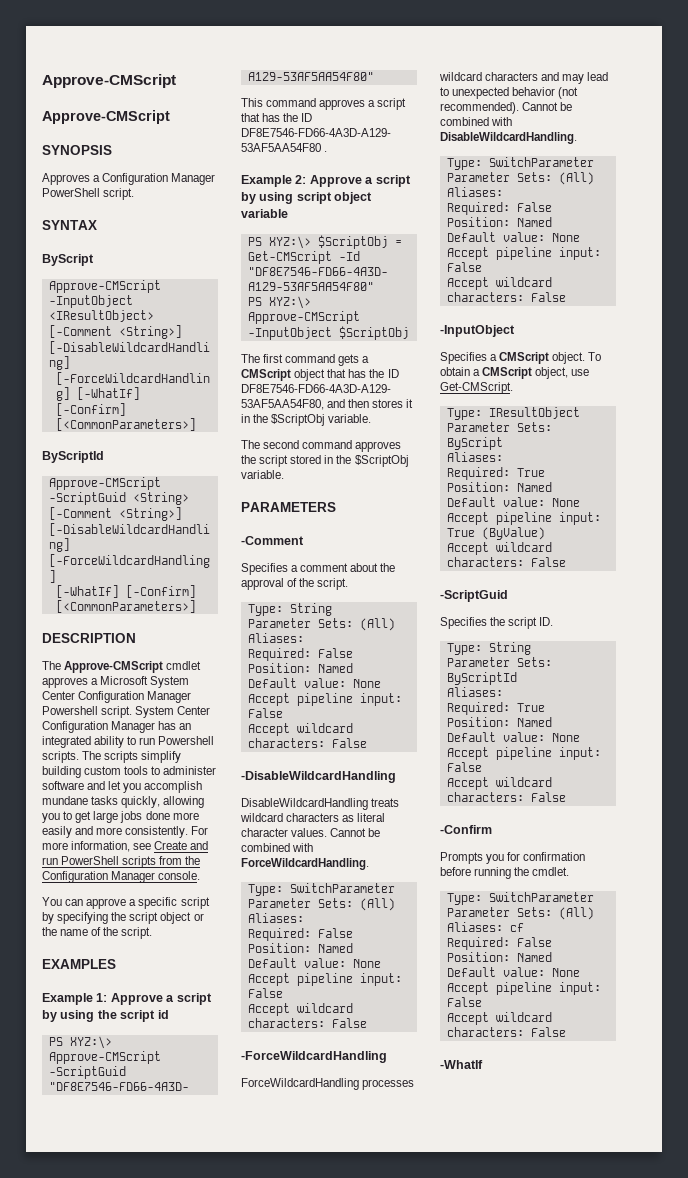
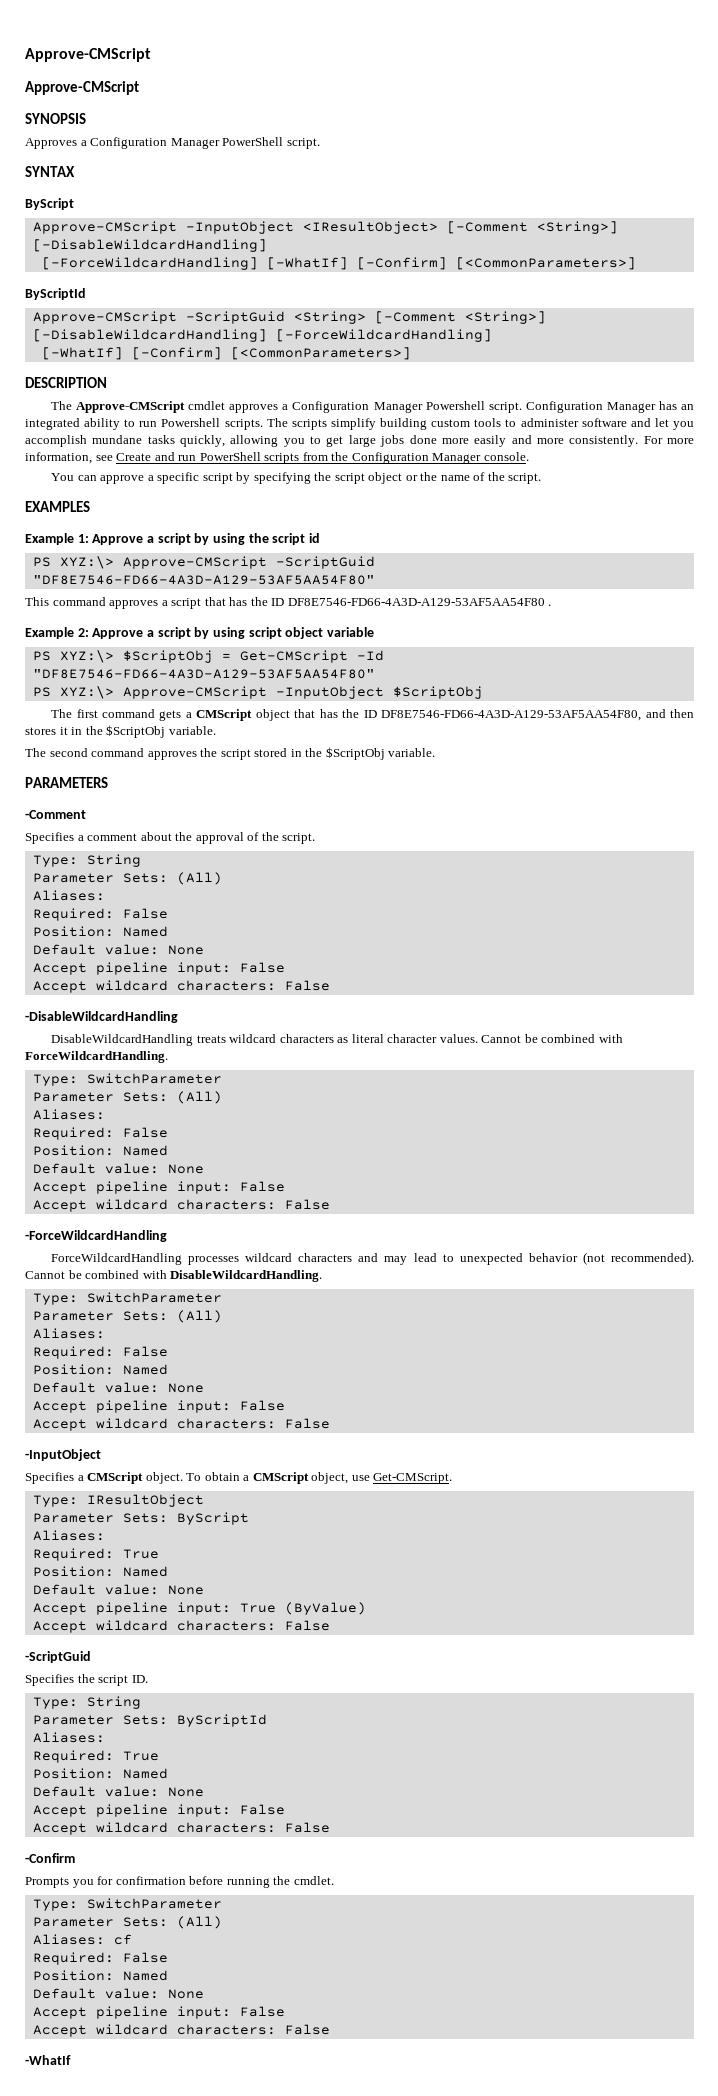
- The Approve-CMScript cmdlet approves a Microsoft System Center Configuration Manager Powershell script.
+ The Approve-CMScript cmdlet approves a Configuration Manager Powershell script.
- System Center Configuration Manager has an integrated ability to run Powershell scripts.
+ Configuration Manager has an integrated ability to run Powershell scripts.

